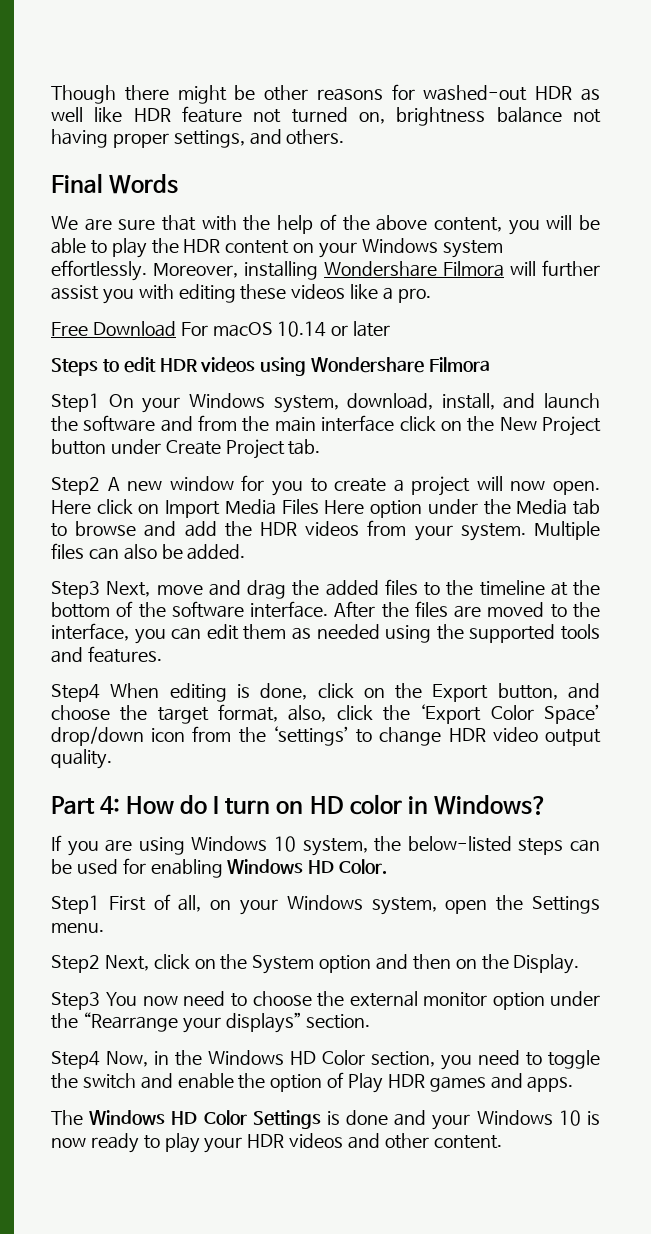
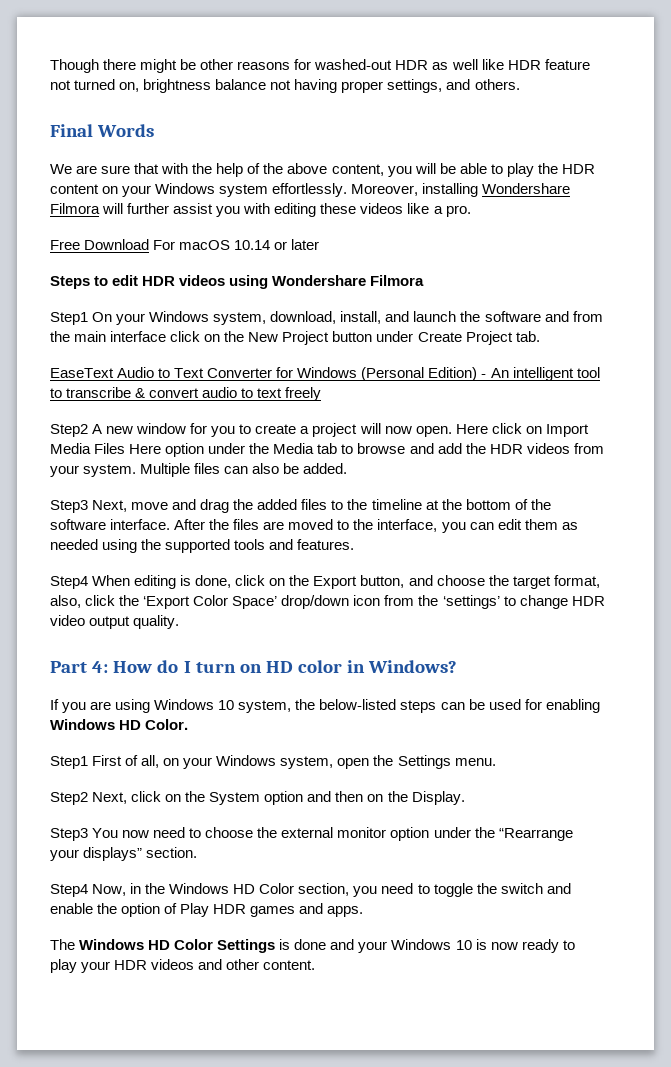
+ EaseText Audio to Text Converter for Windows (Personal Edition) - An intelligent tool to transcribe & convert audio to text freely

